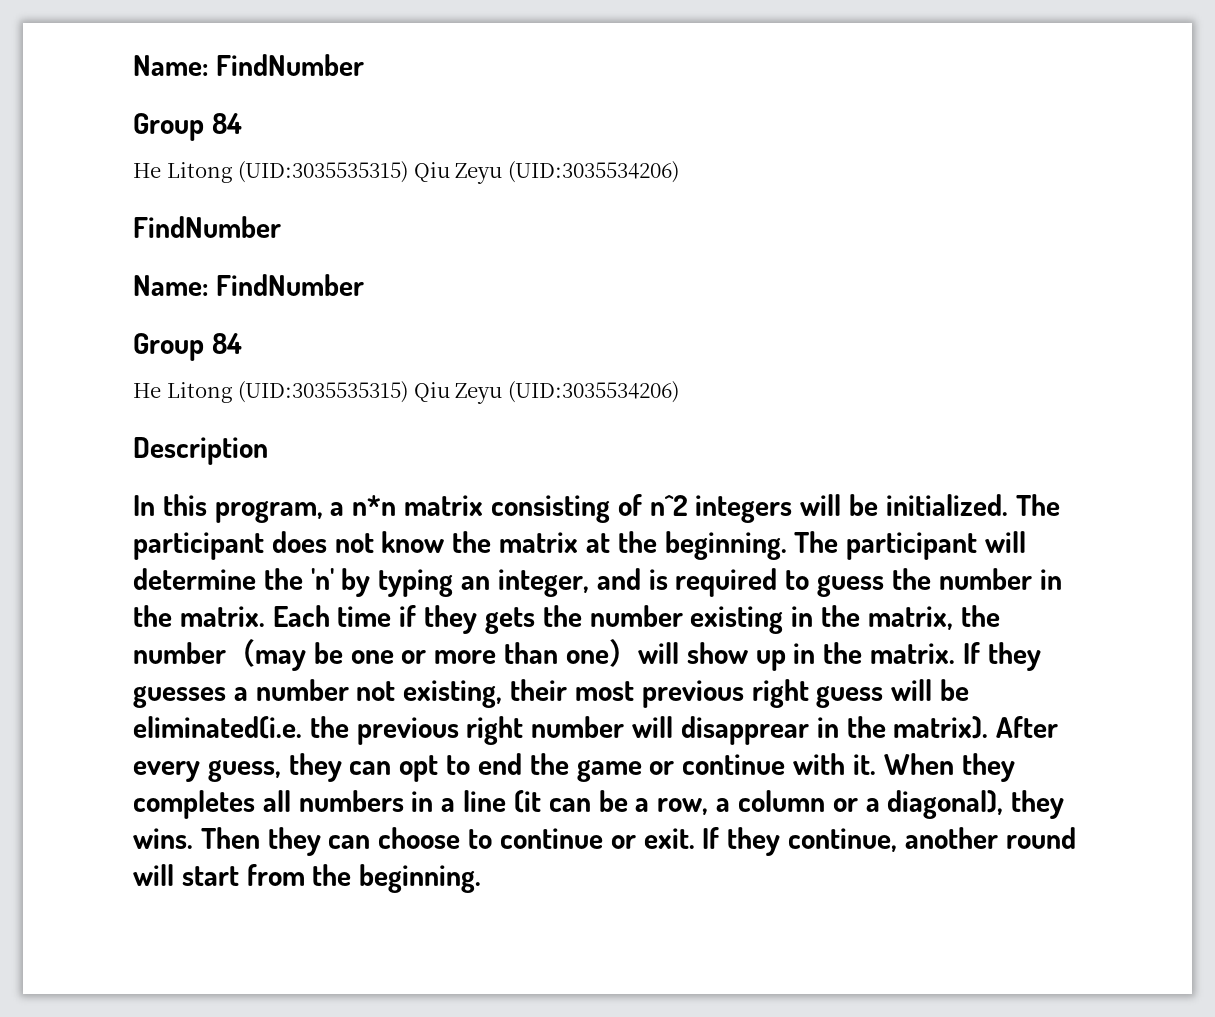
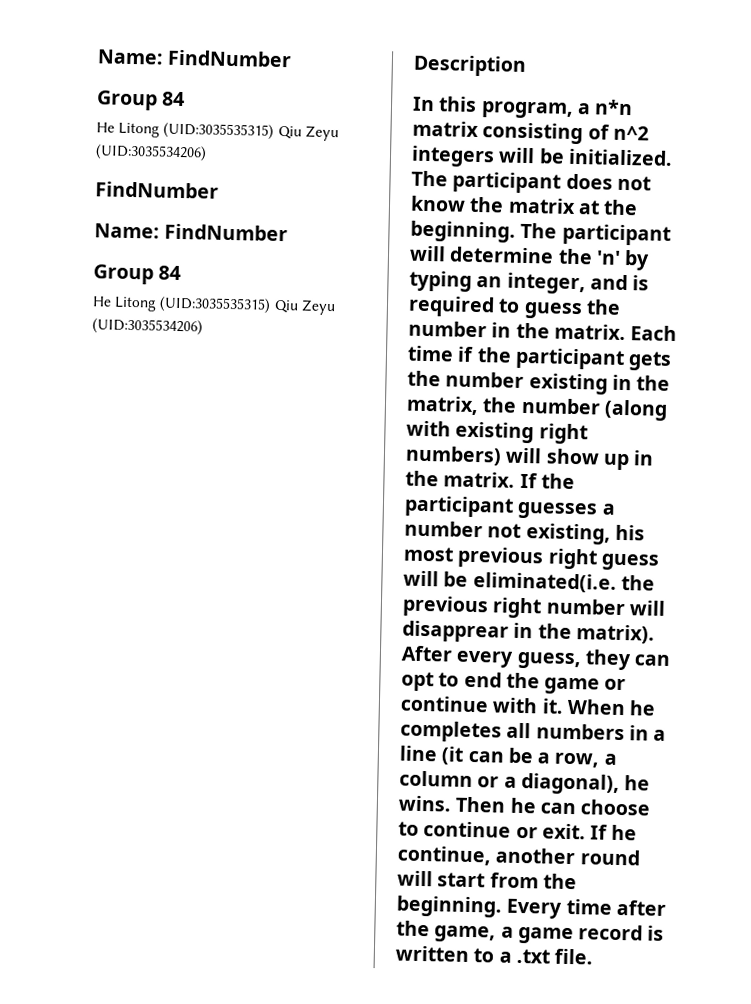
- Each time if they gets the number existing in the matrix, the number（may be one or more than one）will show up in the matrix.
+ Each time if the participant gets the number existing in the matrix, the number (along with existing right numbers) will show up in the matrix.
- If they guesses a number not existing, their most previous right guess will be eliminated(i.e. the previous right number will disapprear in the matrix).
+ If the participant guesses a number not existing, his most previous right guess will be eliminated(i.e. the previous right number will disapprear in the matrix).
- When they completes all numbers in a line (it can be a row, a column or a diagonal), they wins.
+ When he completes all numbers in a line (it can be a row, a column or a diagonal), he wins.
- Then they can choose to continue or exit.
+ Then he can choose to continue or exit.
- If they continue, another round will start from the beginning.
+ If he continue, another round will start from the beginning.
+ Every time after the game, a game record is written to a .txt file.

